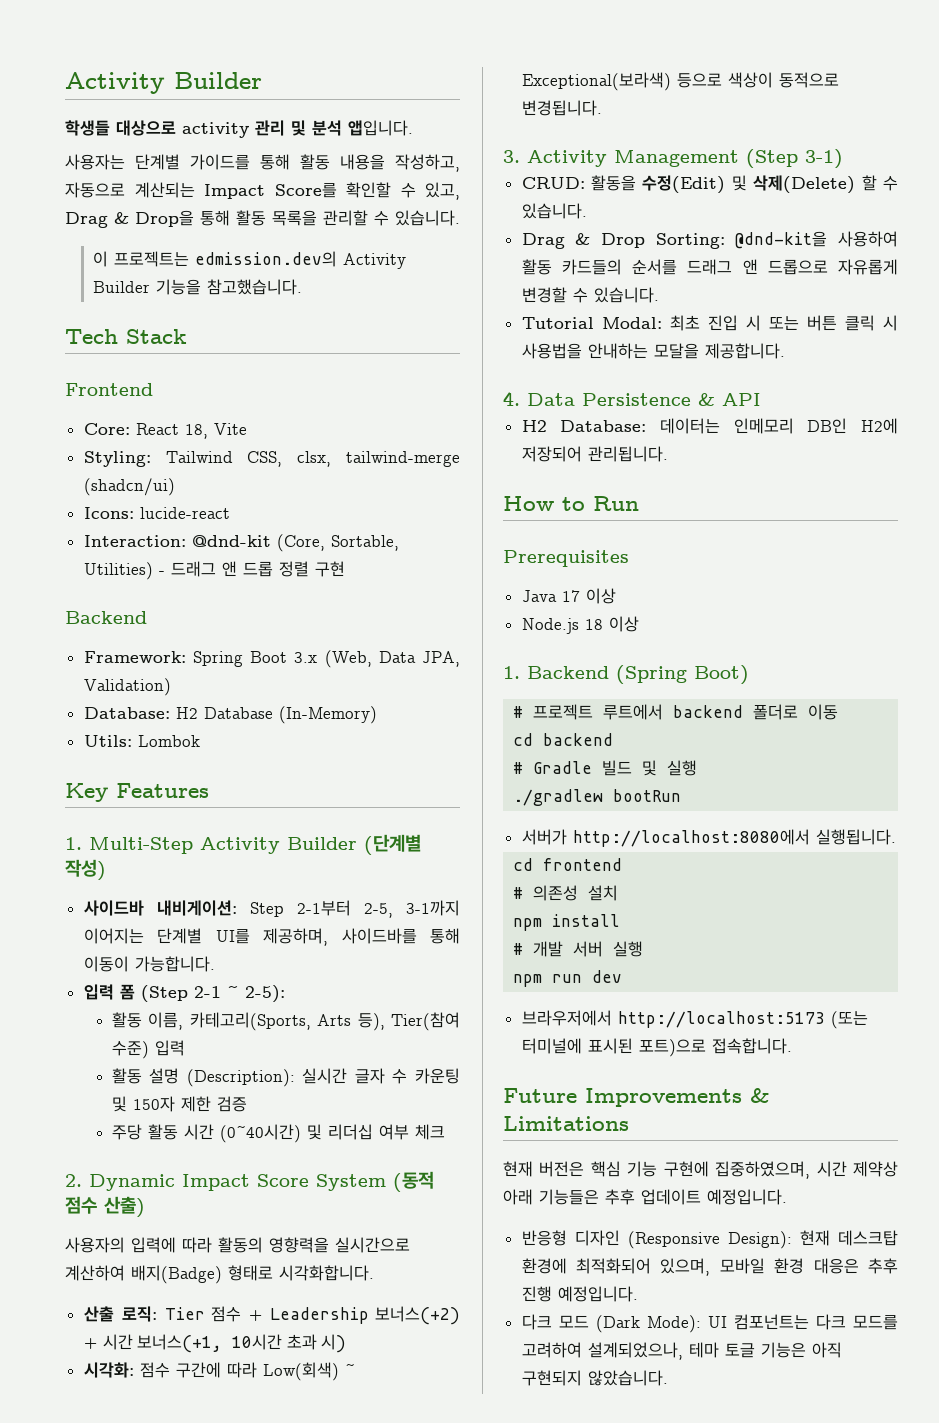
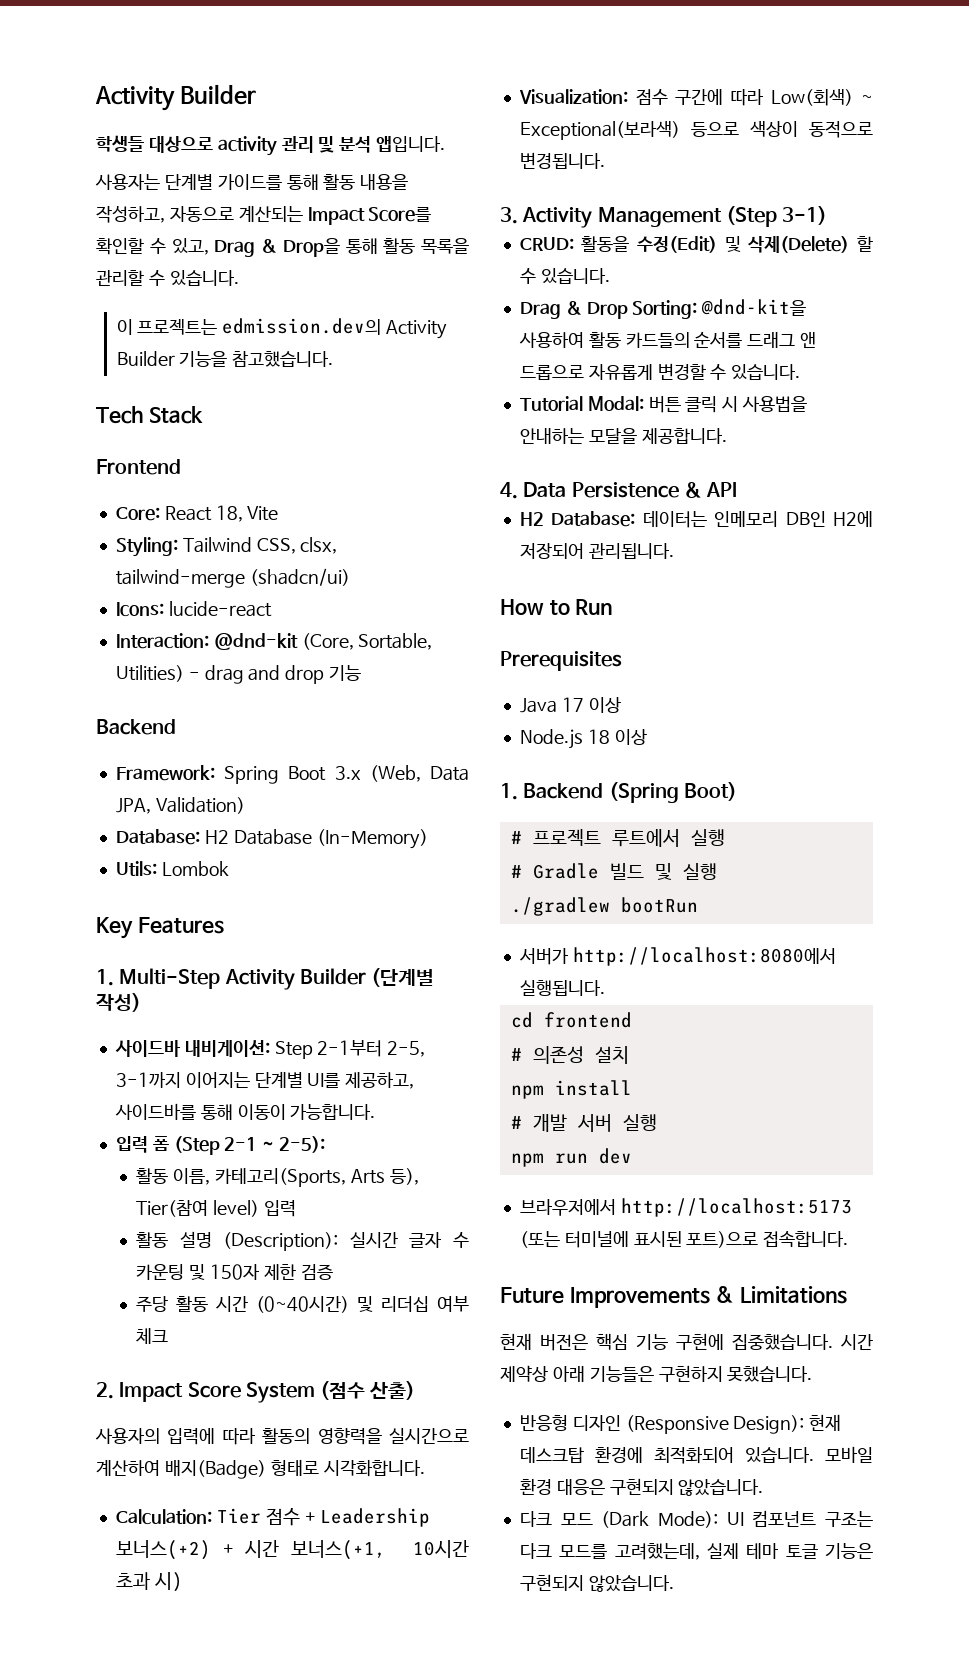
- Interaction: @dnd-kit (Core, Sortable, Utilities) - 드래그 앤 드롭 정렬 구현
+ Interaction: @dnd-kit (Core, Sortable, Utilities) - drag and drop 기능
- 사이드바 내비게이션: Step 2-1부터 2-5, 3-1까지 이어지는 단계별 UI를 제공하며, 사이드바를 통해 이동이 가능합니다.
+ 사이드바 내비게이션: Step 2-1부터 2-5, 3-1까지 이어지는 단계별 UI를 제공하고, 사이드바를 통해 이동이 가능합니다.
- 활동 이름, 카테고리(Sports, Arts 등), Tier(참여 수준) 입력
+ 활동 이름, 카테고리(Sports, Arts 등), Tier(참여 level) 입력
- 2. Dynamic Impact Score System (동적 점수 산출)
+ 2. Impact Score System (점수 산출)
- 산출 로직: Tier 점수 + Leadership 보너스(+2) + 시간 보너스(+1, 10시간 초과 시)
+ Calculation: Tier 점수 + Leadership 보너스(+2) + 시간 보너스(+1, 10시간 초과 시)
- 시각화: 점수 구간에 따라 Low(회색) ~ Exceptional(보라색) 등으로 색상이 동적으로 변경됩니다.
+ Visualization: 점수 구간에 따라 Low(회색) ~ Exceptional(보라색) 등으로 색상이 동적으로 변경됩니다.
- Tutorial Modal: 최초 진입 시 또는 버튼 클릭 시 사용법을 안내하는 모달을 제공합니다.
+ Tutorial Modal: 버튼 클릭 시 사용법을 안내하는 모달을 제공합니다.
- # 프로젝트 루트에서 backend 폴더로 이동
- cd backend
+ # 프로젝트 루트에서 실행
- 현재 버전은 핵심 기능 구현에 집중하였으며, 시간 제약상 아래 기능들은 추후 업데이트 예정입니다.
+ 현재 버전은 핵심 기능 구현에 집중했습니다. 시간 제약상 아래 기능들은 구현하지 못했습니다.
- 반응형 디자인 (Responsive Design): 현재 데스크탑 환경에 최적화되어 있으며, 모바일 환경 대응은 추후 진행 예정입니다.
+ 반응형 디자인 (Responsive Design): 현재 데스크탑 환경에 최적화되어 있습니다. 모바일 환경 대응은 구현되지 않았습니다.
- 다크 모드 (Dark Mode): UI 컴포넌트는 다크 모드를 고려하여 설계되었으나, 테마 토글 기능은 아직 구현되지 않았습니다.
+ 다크 모드 (Dark Mode): UI 컴포넌트 구조는 다크 모드를 고려했는데, 실제 테마 토글 기능은 구현되지 않았습니다.

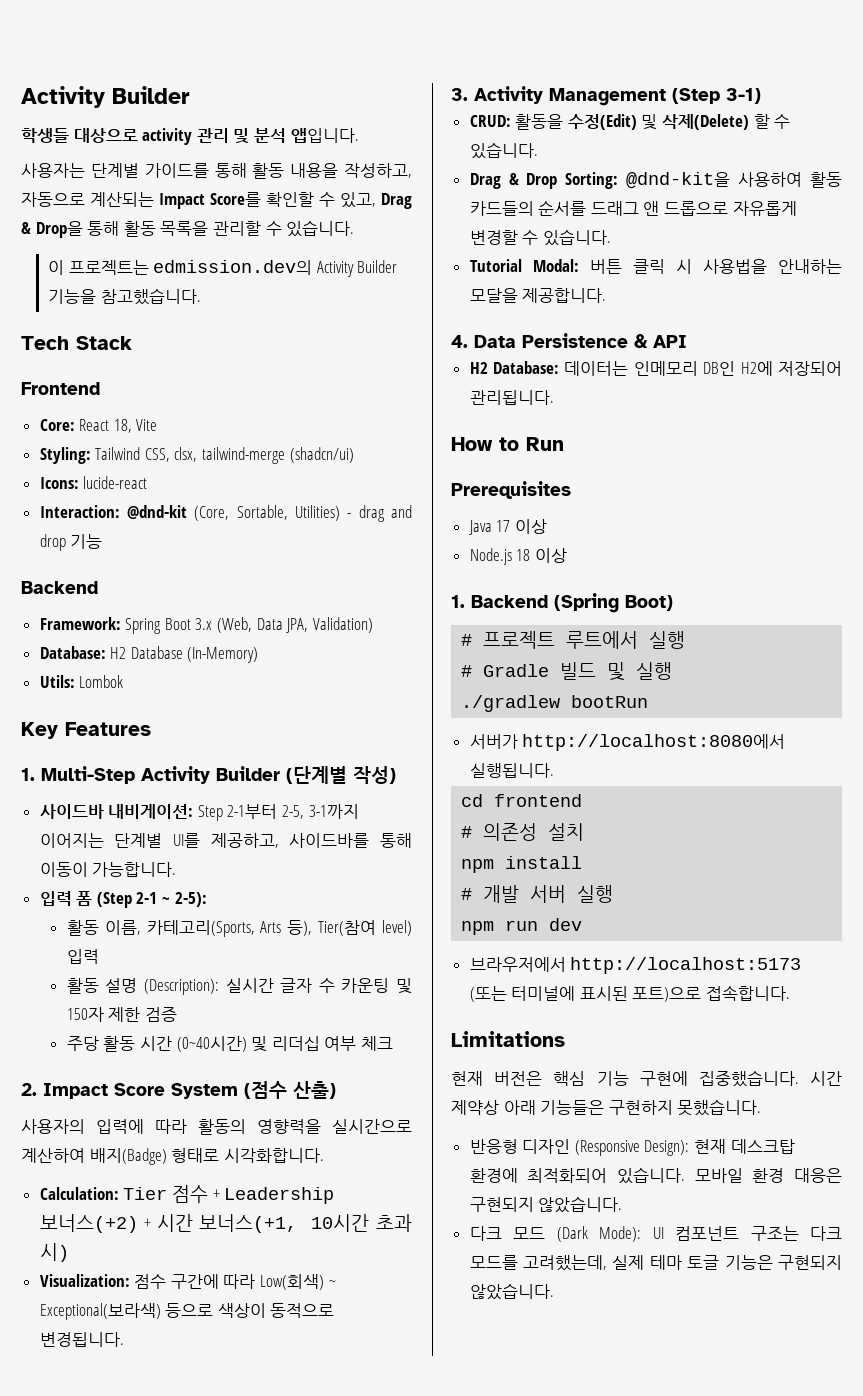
- Future Improvements & Limitations
+ Limitations

